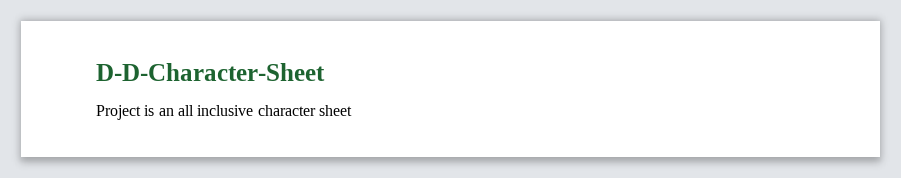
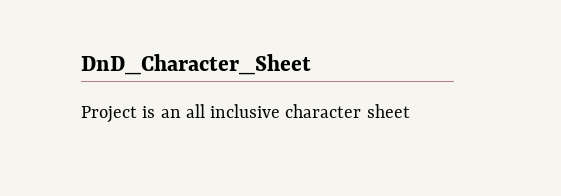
- D-D-Character-Sheet
+ DnD_Character_Sheet

